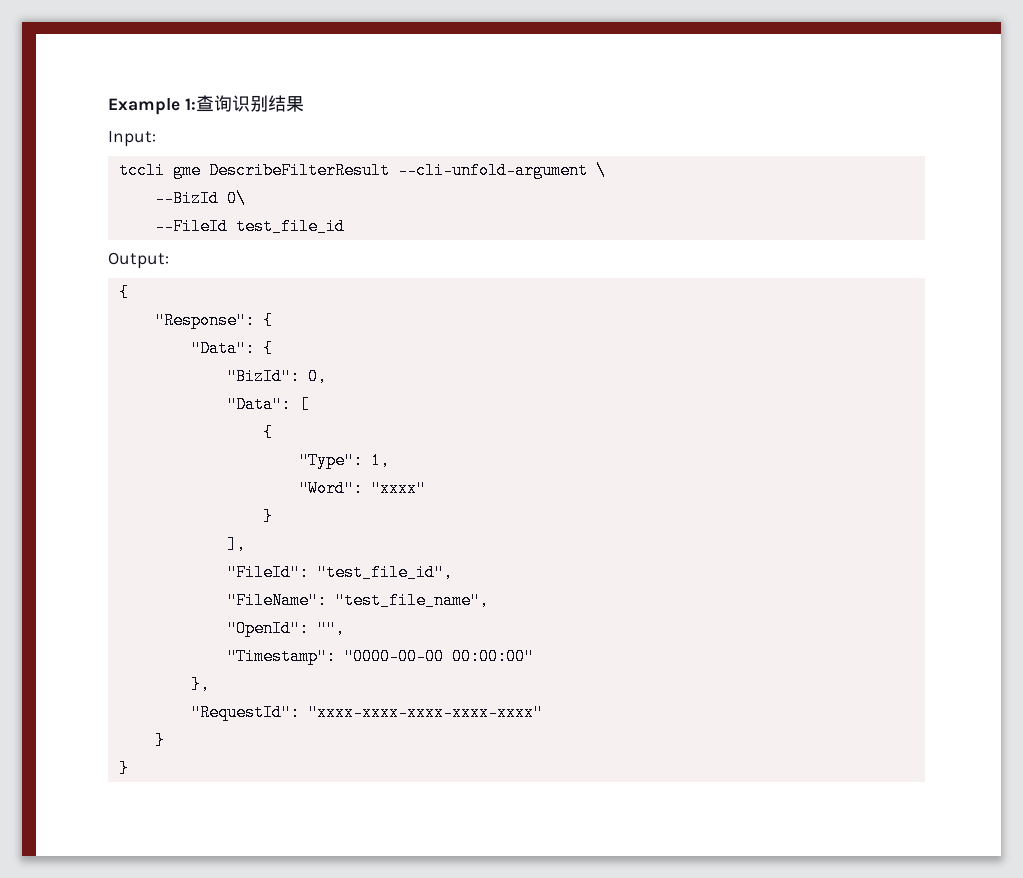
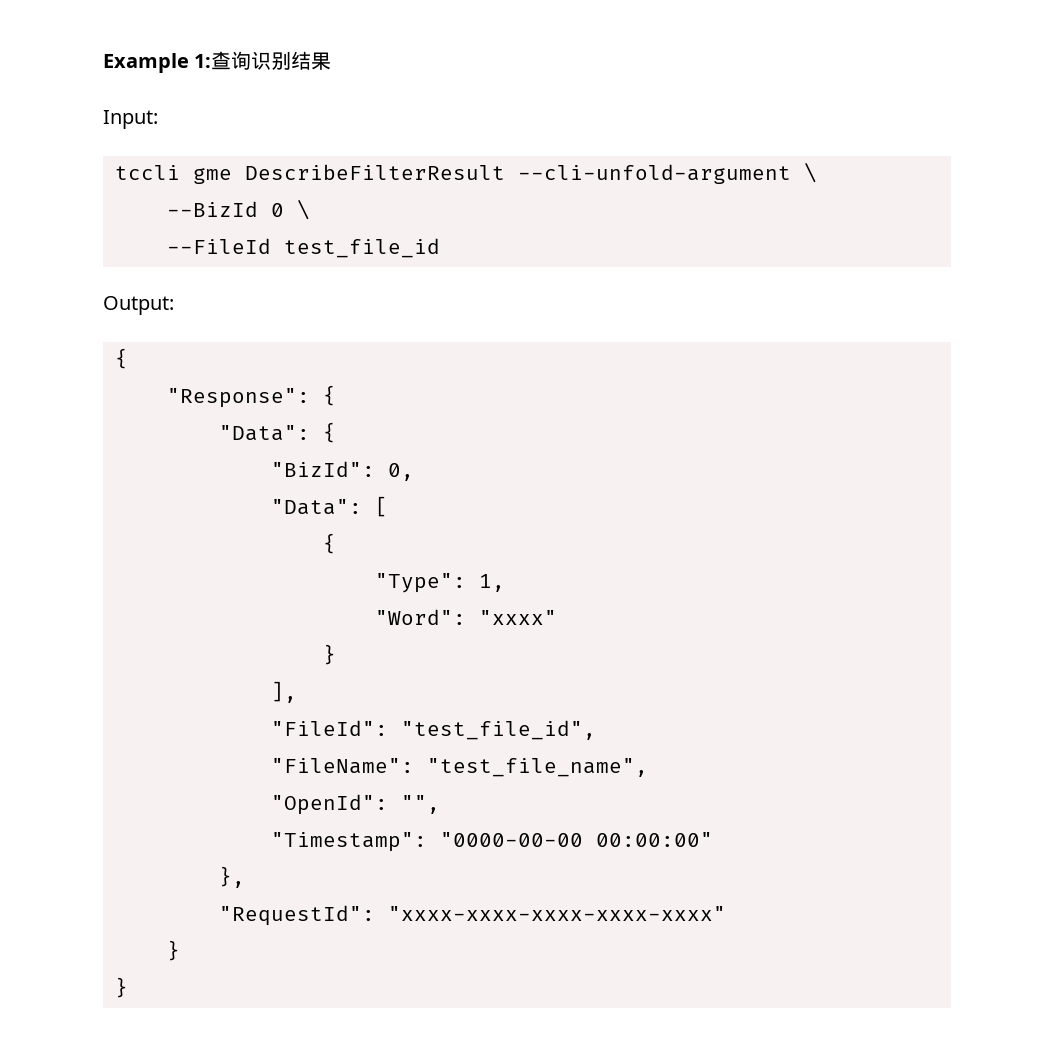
- --BizId 0\
+ --BizId 0 \

